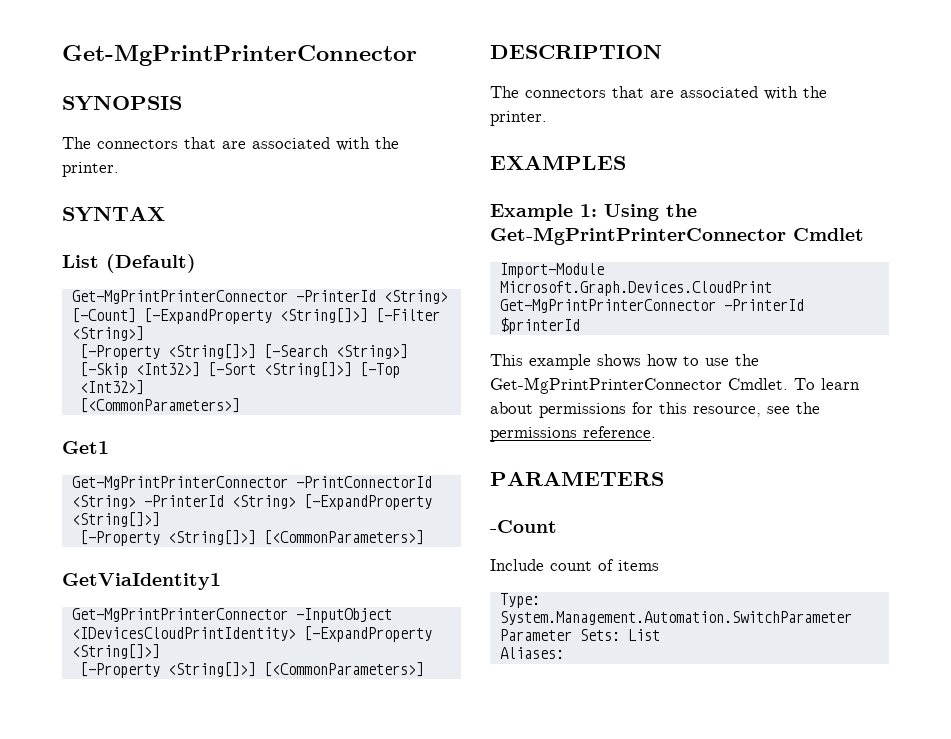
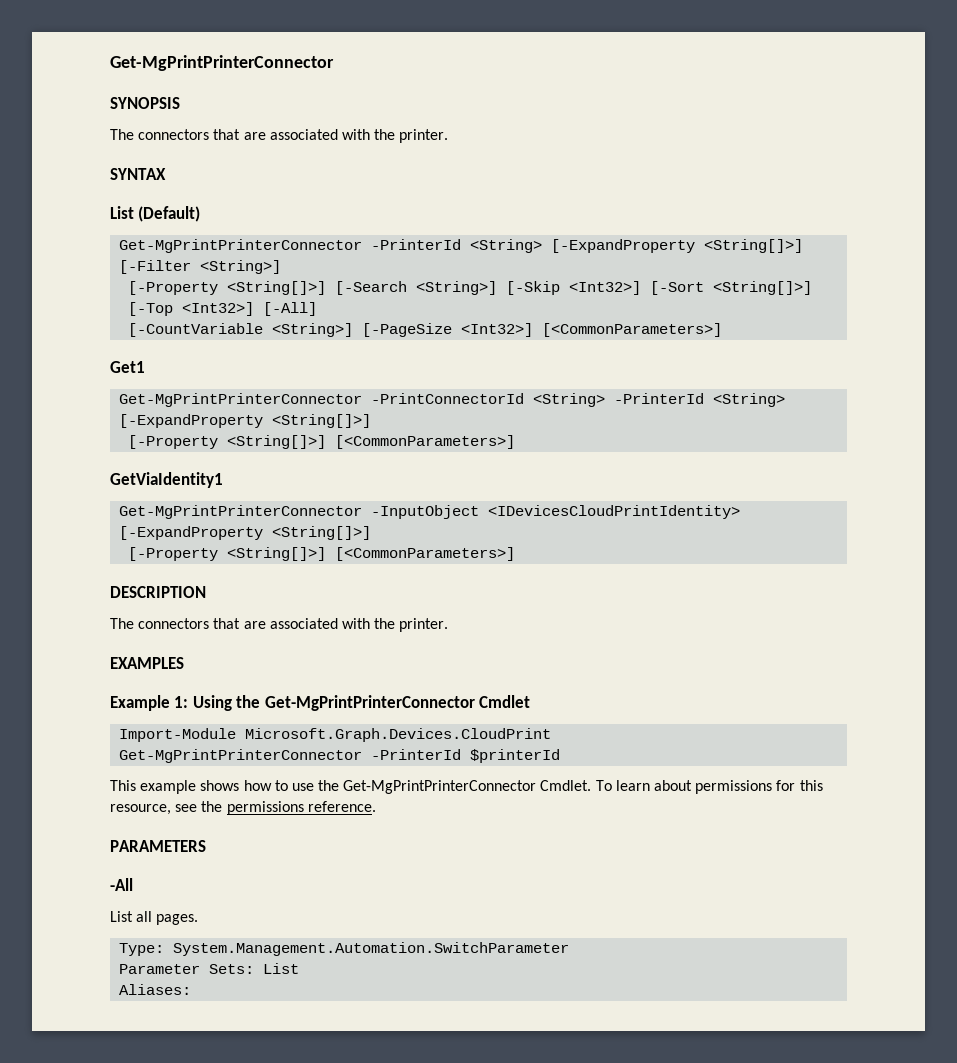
- Get-MgPrintPrinterConnector -PrinterId <String> [-Count] [-ExpandProperty <String[]>] [-Filter <String>]
+ Get-MgPrintPrinterConnector -PrinterId <String> [-ExpandProperty <String[]>] [-Filter <String>]
- [-Property <String[]>] [-Search <String>] [-Skip <Int32>] [-Sort <String[]>] [-Top <Int32>]
- [<CommonParameters>]
+ [-Property <String[]>] [-Search <String>] [-Skip <Int32>] [-Sort <String[]>] [-Top <Int32>] [-All]
+ [-CountVariable <String>] [-PageSize <Int32>] [<CommonParameters>]
- -Count
- Include count of items
+ -All
+ List all pages.

